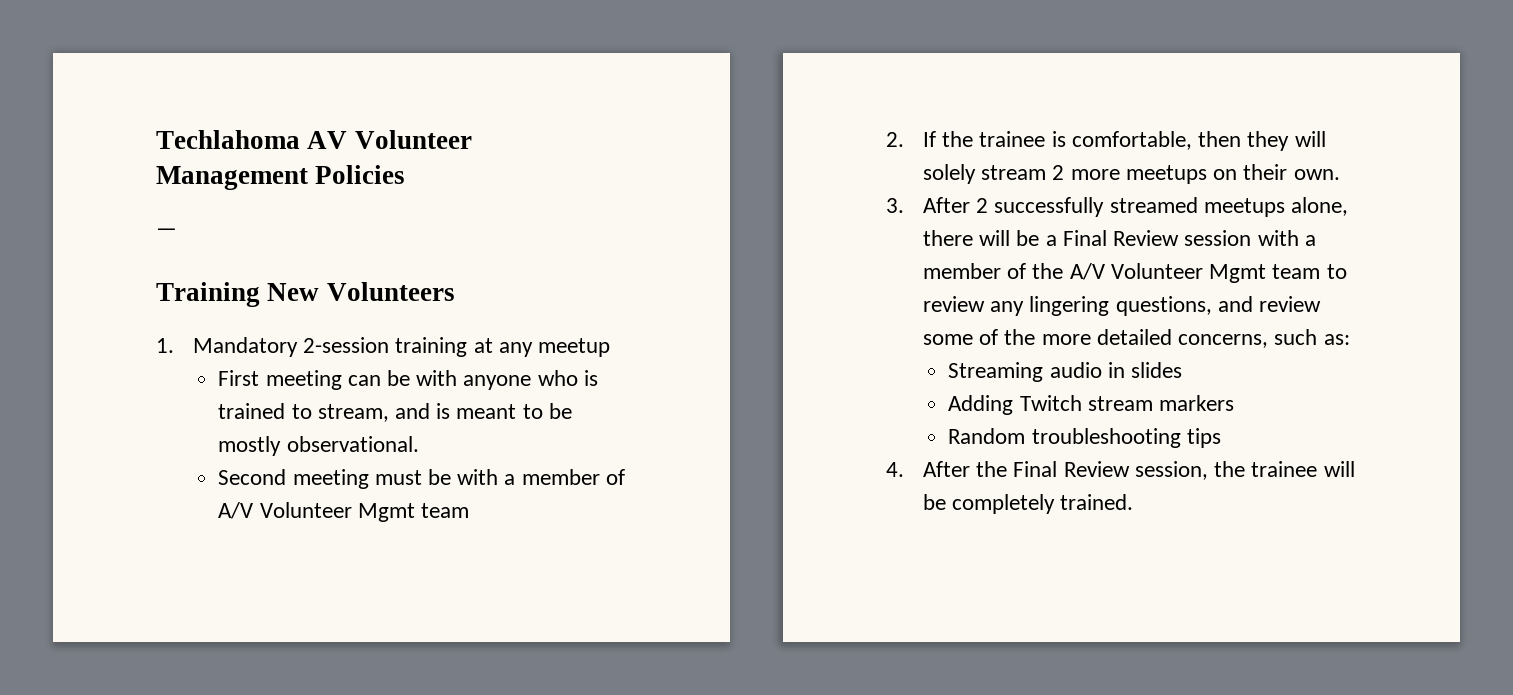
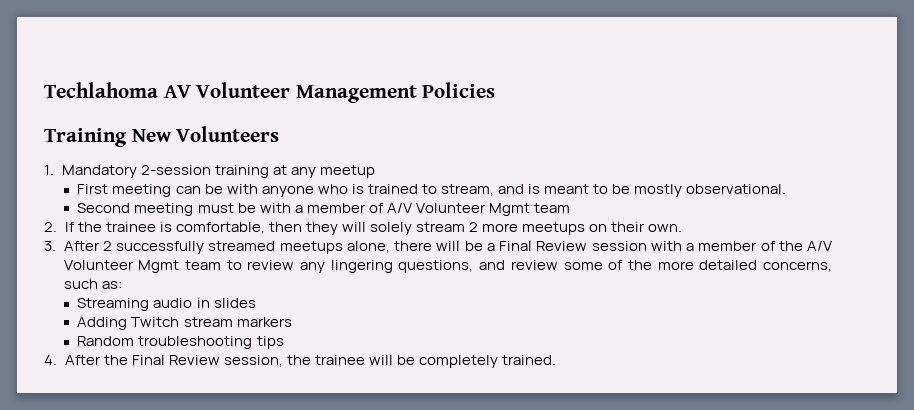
- —

